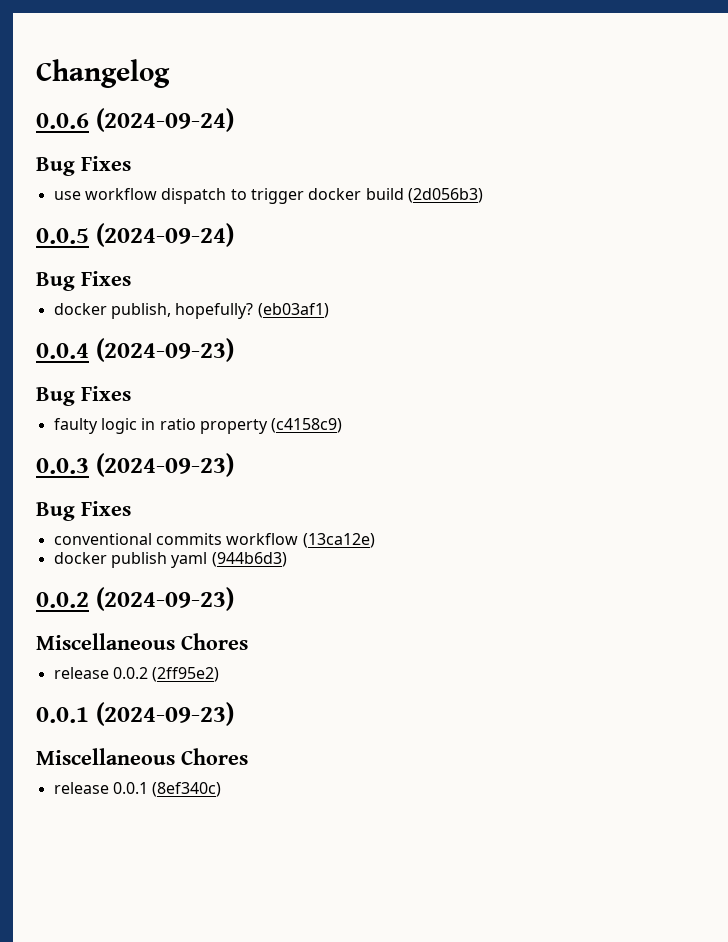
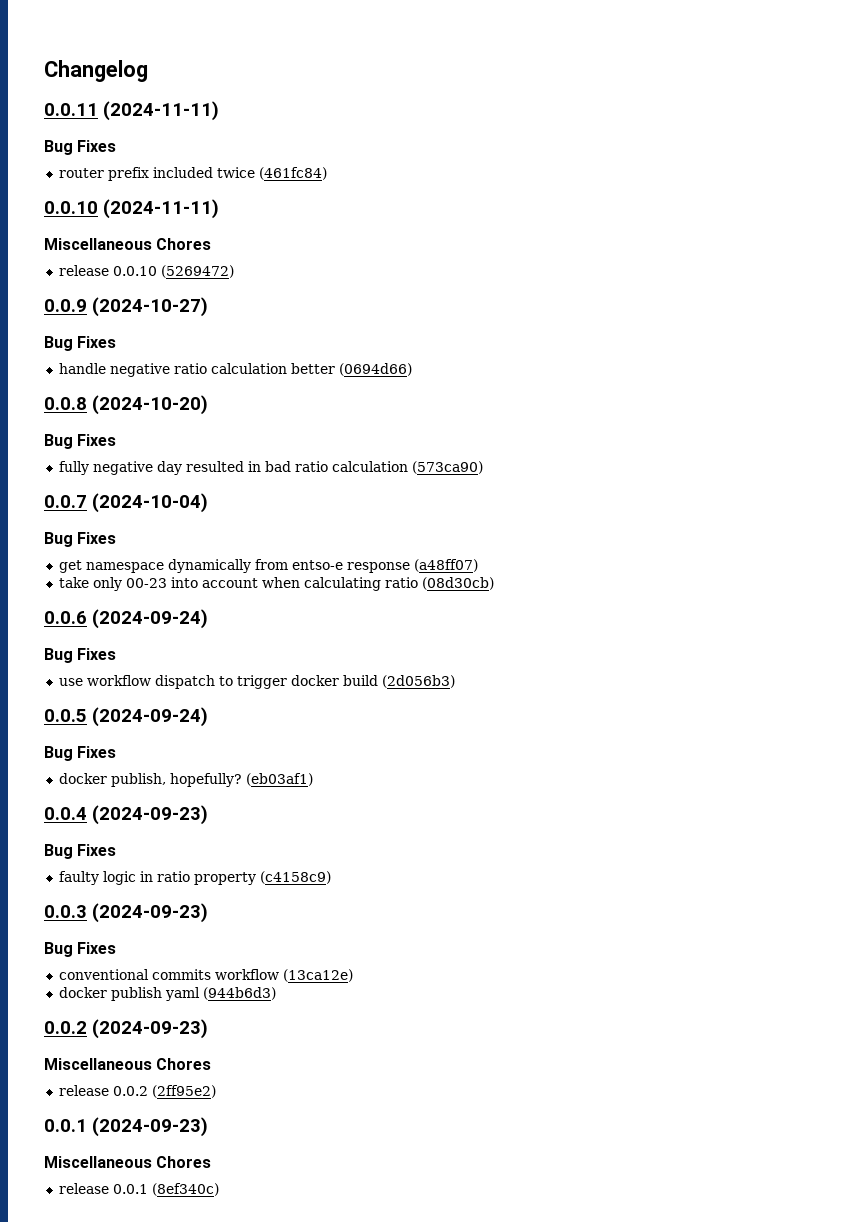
+ 0.0.11 (2024-11-11)
+ Bug Fixes
+ router prefix included twice (461fc84)
+ 0.0.10 (2024-11-11)
+ Miscellaneous Chores
+ release 0.0.10 (5269472)
+ 0.0.9 (2024-10-27)
+ Bug Fixes
+ handle negative ratio calculation better (0694d66)
+ 0.0.8 (2024-10-20)
+ Bug Fixes
+ fully negative day resulted in bad ratio calculation (573ca90)
+ 0.0.7 (2024-10-04)
+ Bug Fixes
+ get namespace dynamically from entso-e response (a48ff07)
+ take only 00-23 into account when calculating ratio (08d30cb)

